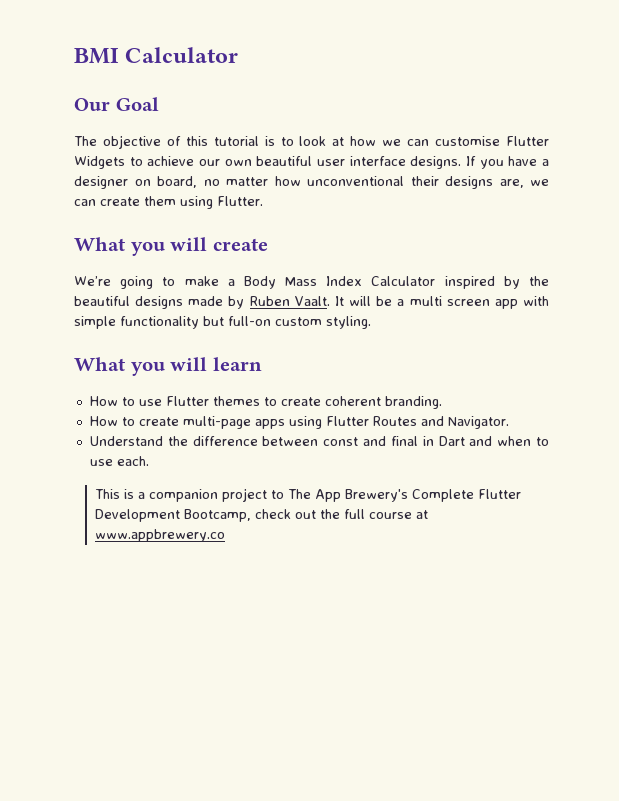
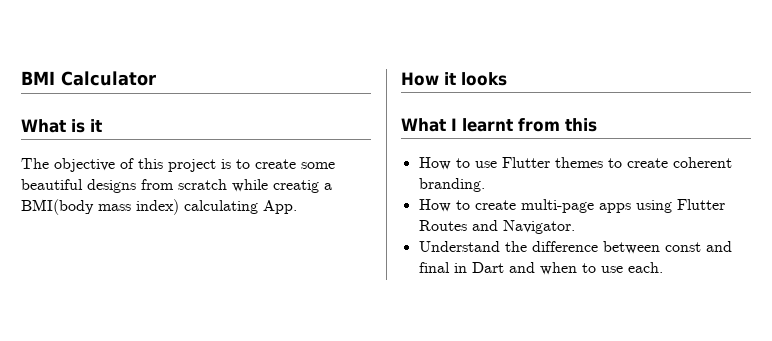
- Our Goal
+ What is it
- The objective of this tutorial is to look at how we can customise Flutter Widgets to achieve our own beautiful user interface designs. If you have a designer on board, no matter how unconventional their designs are, we can create them using Flutter.
- What you will create
- We’re going to make a Body Mass Index Calculator inspired by the beautiful designs made by Ruben Vaalt. It will be a multi screen app with simple functionality but full-on custom styling.
- What you will learn
+ The objective of this project is to create some beautiful designs from scratch while creatig a BMI(body mass index) calculating App.
+ How it looks
+ What I learnt from this
- This is a companion project to The App Brewery's Complete Flutter Development Bootcamp, check out the full course at www.appbrewery.co

